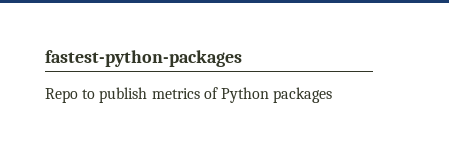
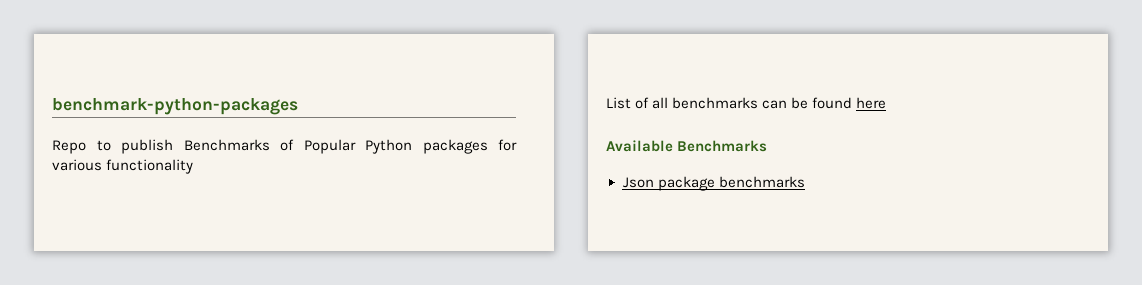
- fastest-python-packages
+ benchmark-python-packages
- Repo to publish metrics of Python packages
+ Repo to publish Benchmarks of Popular Python packages for various functionality
+ List of all benchmarks can be found here
+ Available Benchmarks
+ Json package benchmarks

